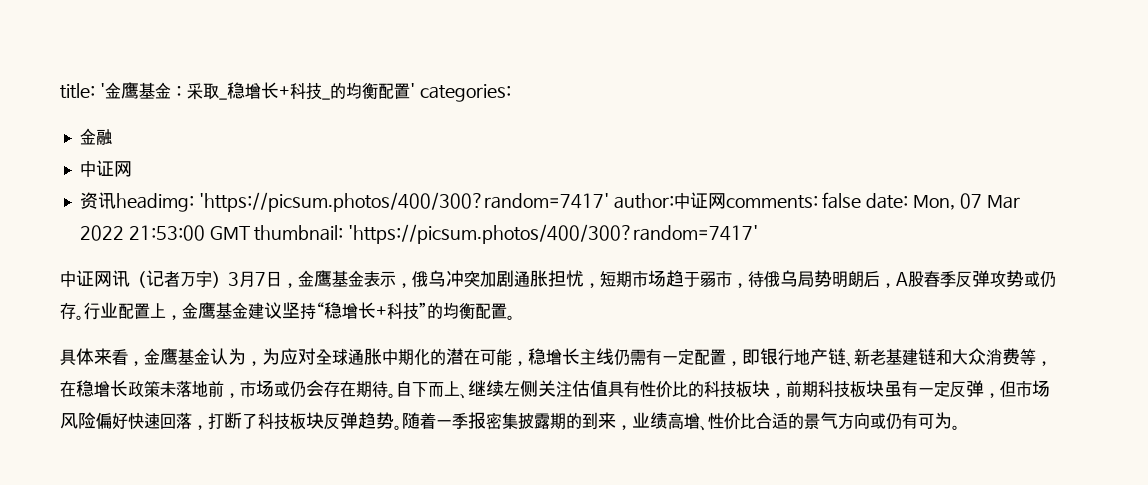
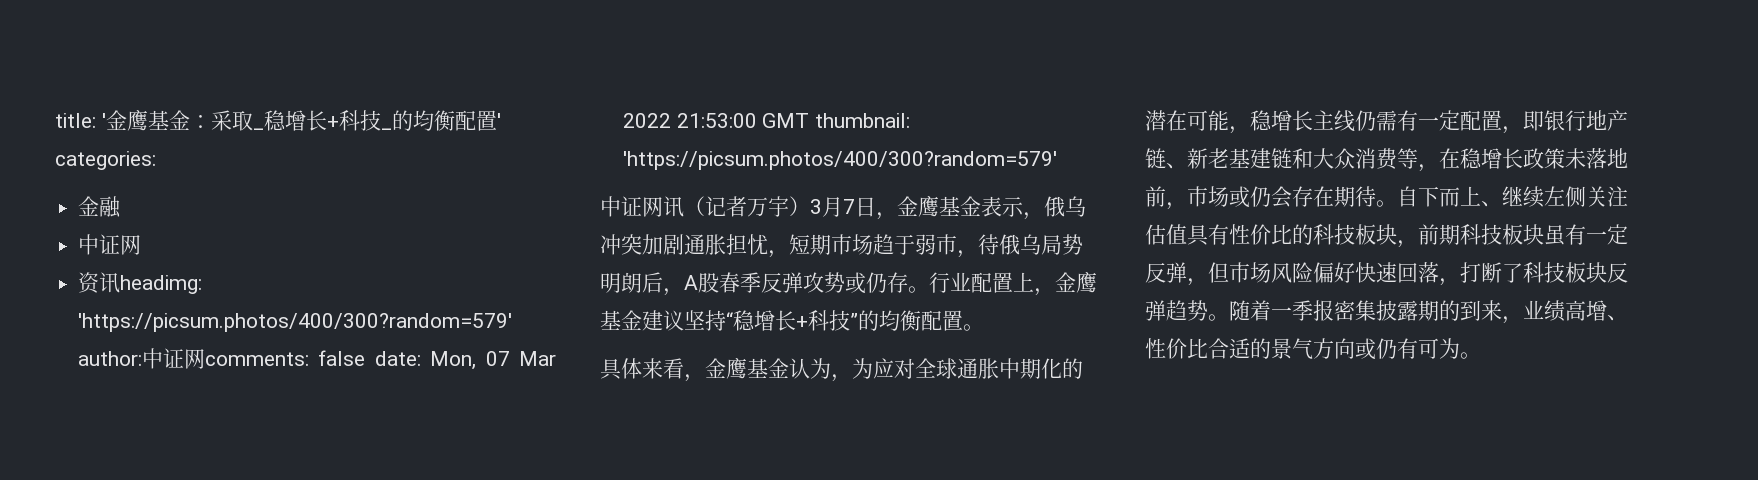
- 资讯headimg: 'https://picsum.photos/400/300?random=7417' author:中证网comments: false date: Mon, 07 Mar 2022 21:53:00 GMT thumbnail: 'https://picsum.photos/400/300?random=7417'
+ 资讯headimg: 'https://picsum.photos/400/300?random=579' author:中证网comments: false date: Mon, 07 Mar 2022 21:53:00 GMT thumbnail: 'https://picsum.photos/400/300?random=579'

